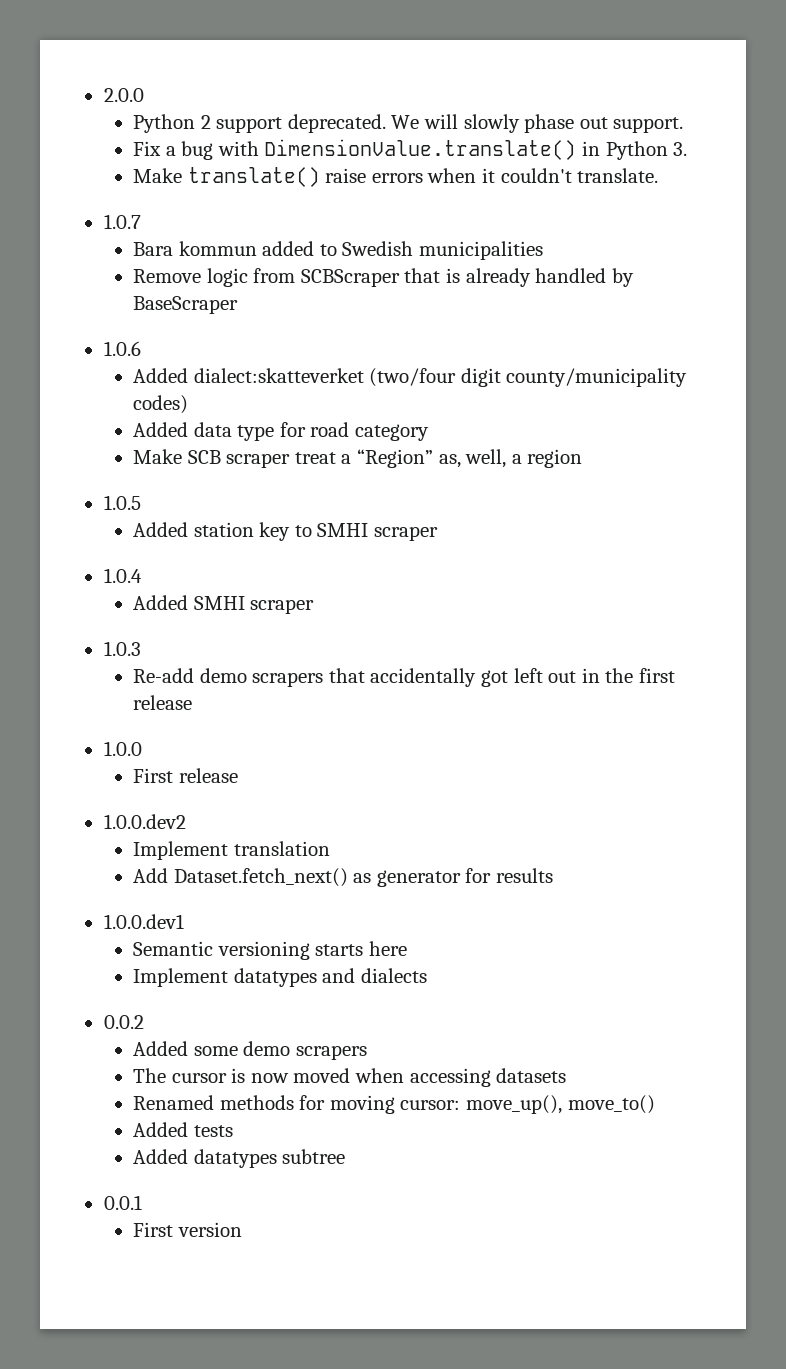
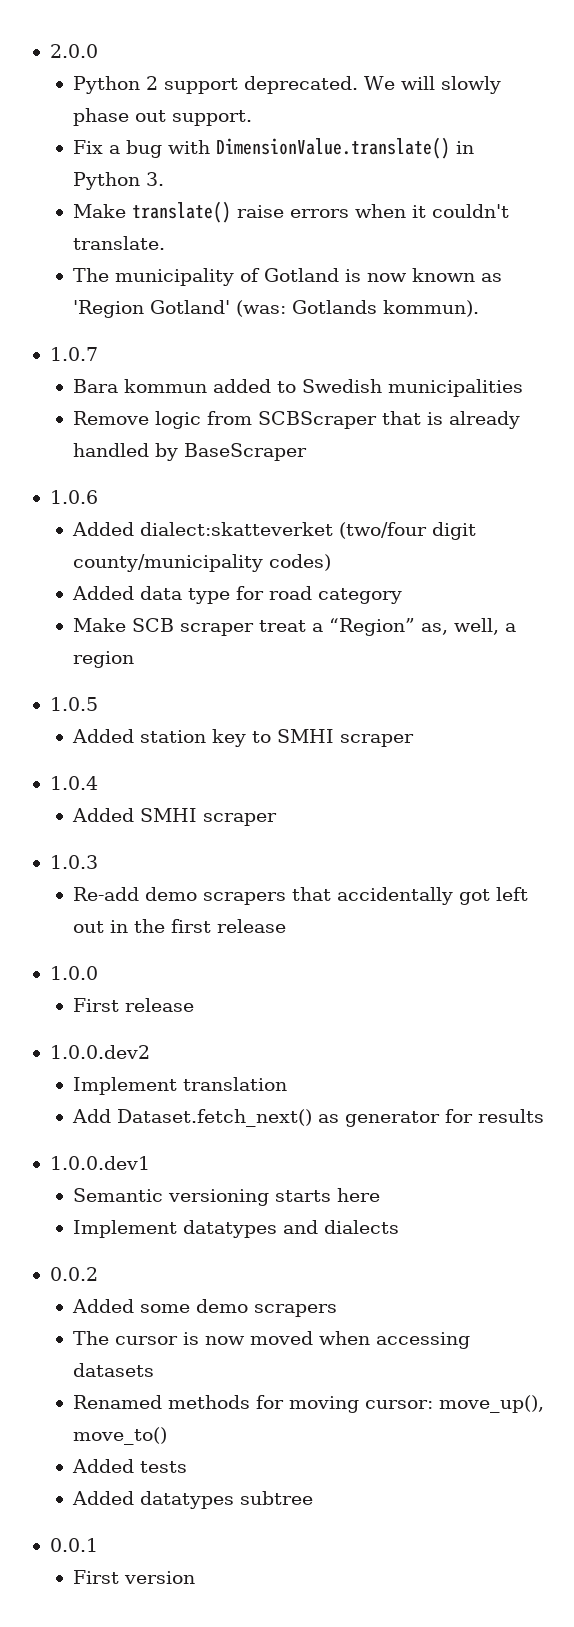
+ The municipality of Gotland is now known as 'Region Gotland' (was: Gotlands kommun).

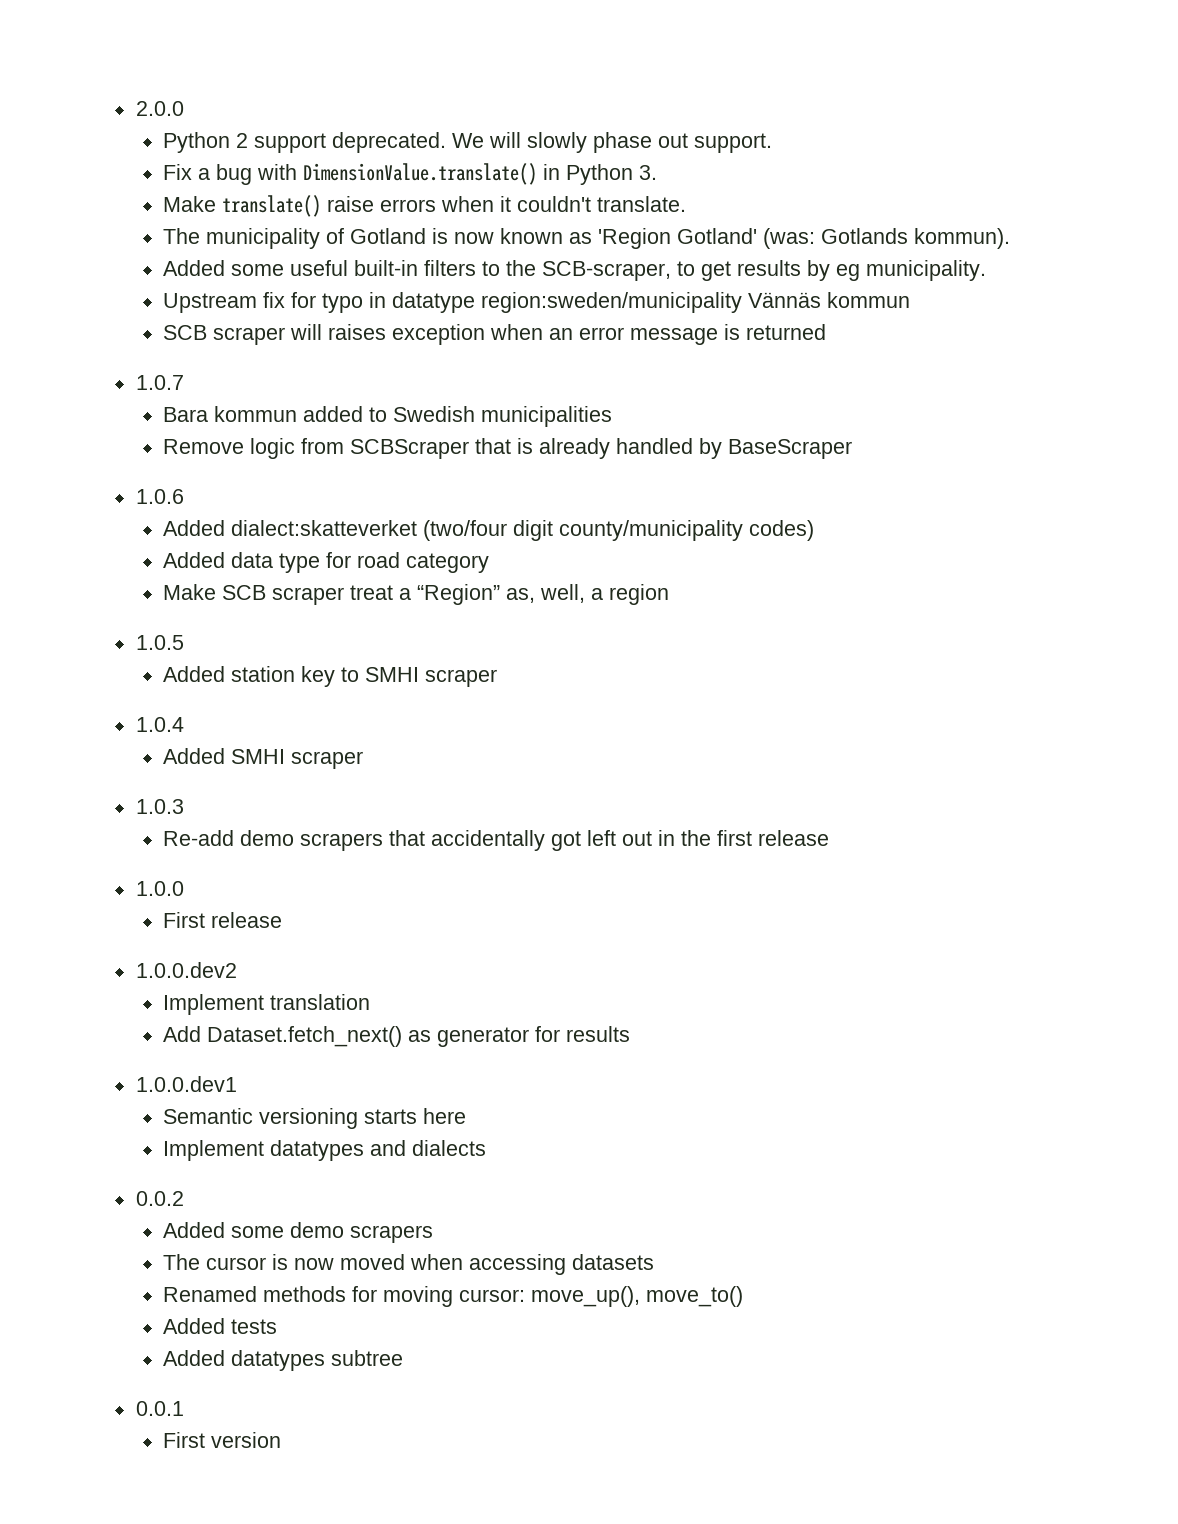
+ Added some useful built-in filters to the SCB-scraper, to get results by eg municipality.
+ Upstream fix for typo in datatype region:sweden/municipality Vännäs kommun
+ SCB scraper will raises exception when an error message is returned

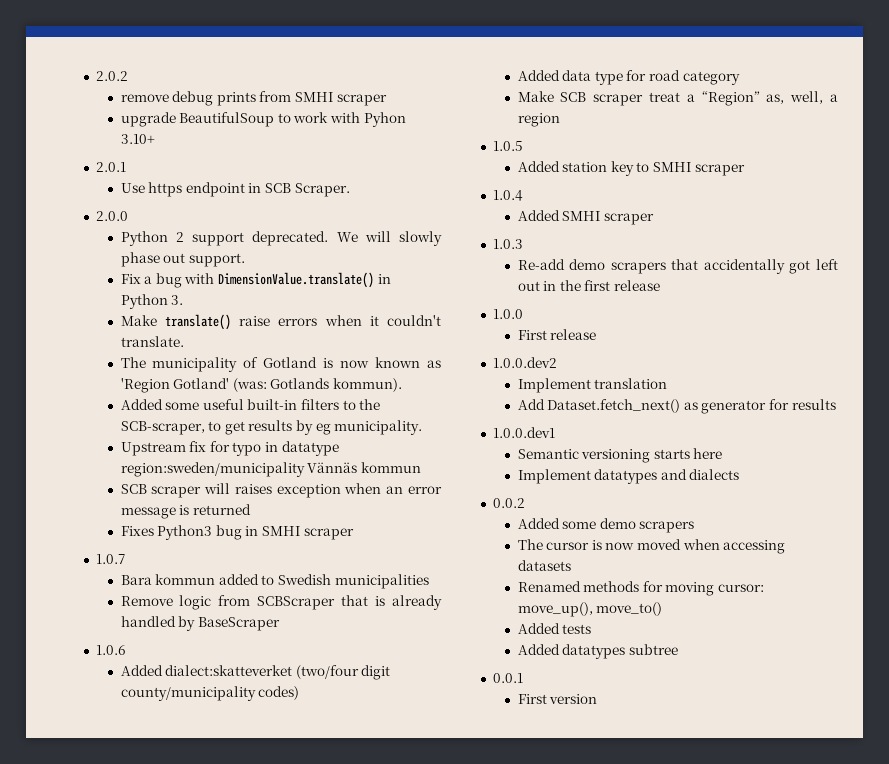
+ 2.0.2
+ remove debug prints from SMHI scraper
+ upgrade BeautifulSoup to work with Pyhon 3.10+
+ 2.0.1
+ Use https endpoint in SCB Scraper.
+ Fixes Python3 bug in SMHI scraper

